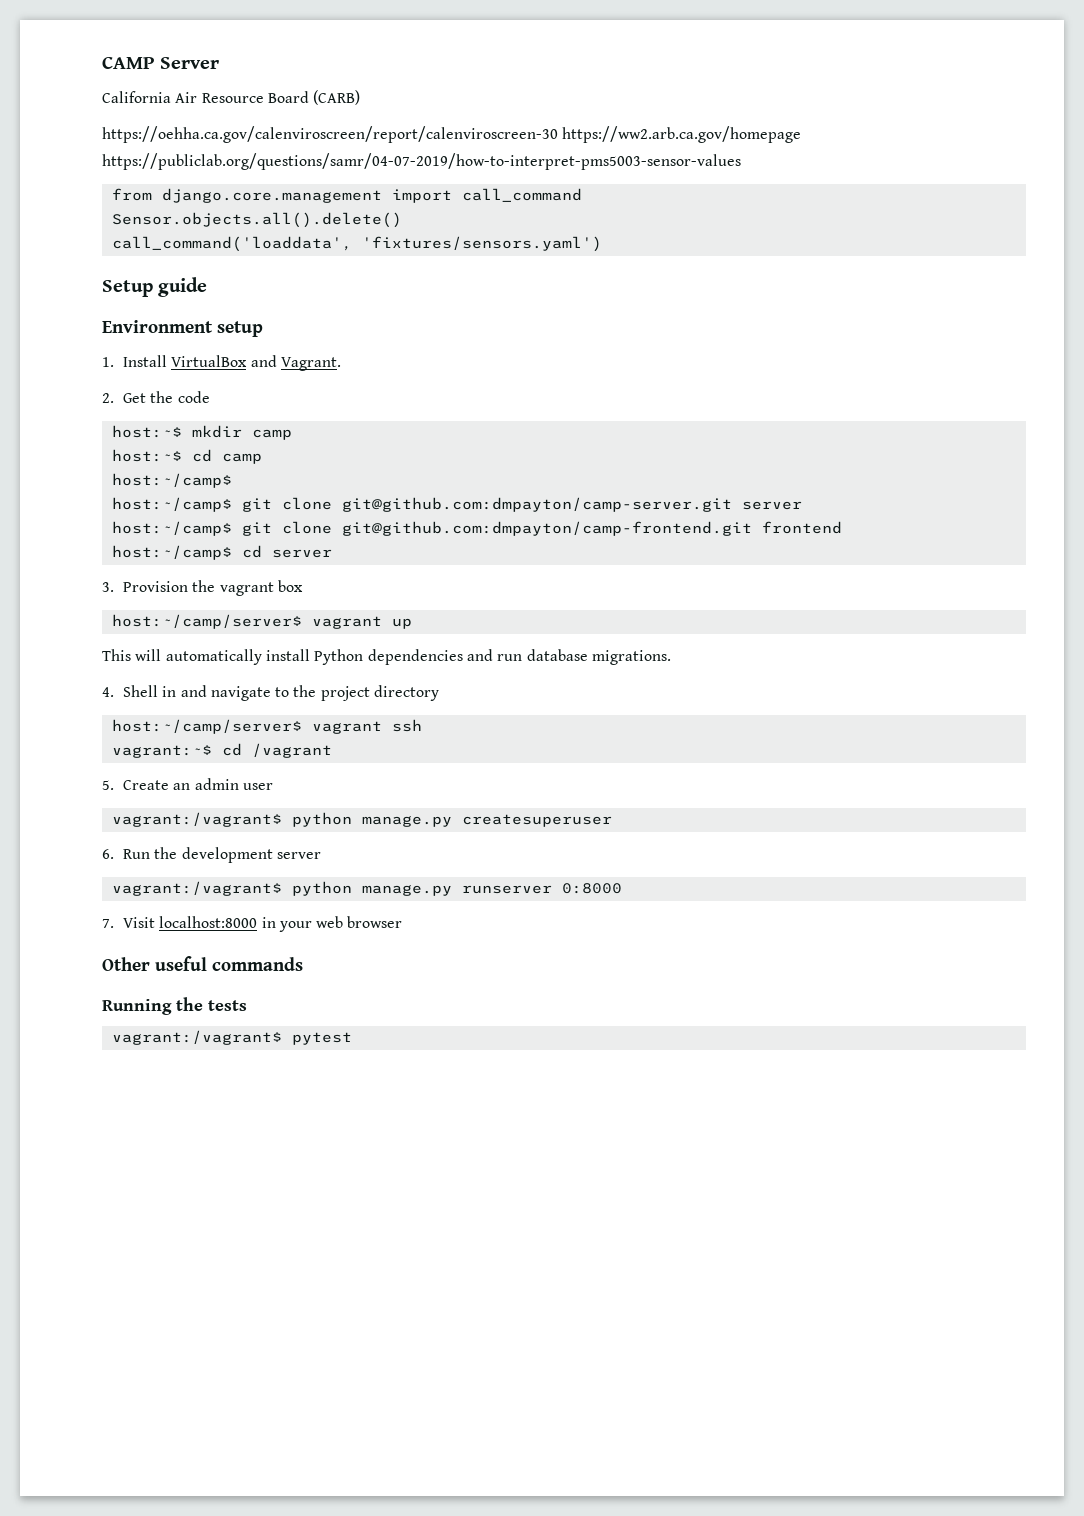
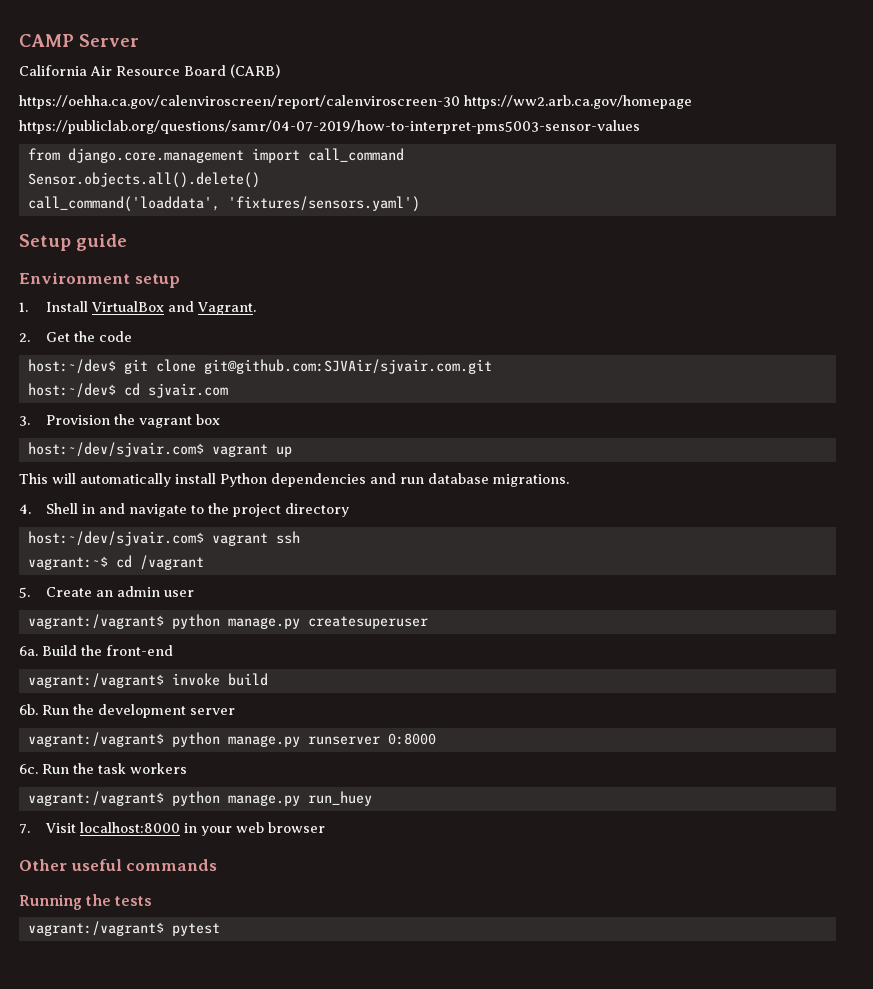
- host:~$ mkdir camp
- host:~$ cd camp
- host:~/camp$
- host:~/camp$ git clone git@github.com:dmpayton/camp-server.git server
- host:~/camp$ git clone git@github.com:dmpayton/camp-frontend.git frontend
- host:~/camp$ cd server
+ host:~/dev$ git clone git@github.com:SJVAir/sjvair.com.git
+ host:~/dev$ cd sjvair.com
- host:~/camp/server$ vagrant up
+ host:~/dev/sjvair.com$ vagrant up
- host:~/camp/server$ vagrant ssh
+ host:~/dev/sjvair.com$ vagrant ssh
- 6. Run the development server
+ 6a. Build the front-end
+ vagrant:/vagrant$ invoke build
+ 6b. Run the development server
+ 6c. Run the task workers
+ vagrant:/vagrant$ python manage.py run_huey

